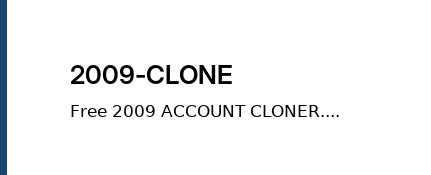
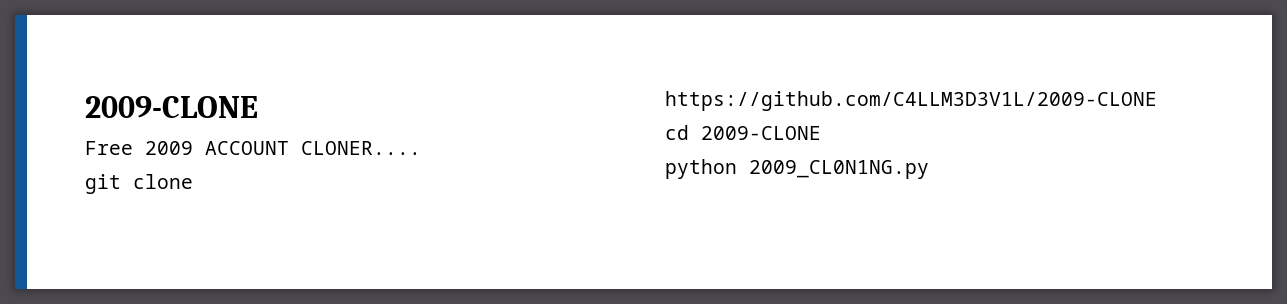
+ git clone https://github.com/C4LLM3D3V1L/2009-CLONE
+ cd 2009-CLONE
+ python 2009_CL0N1NG.py

